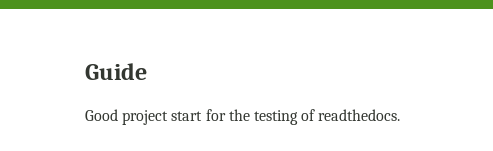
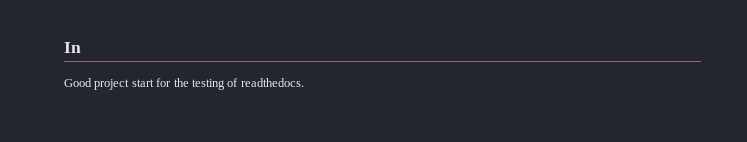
- Guide
+ In

